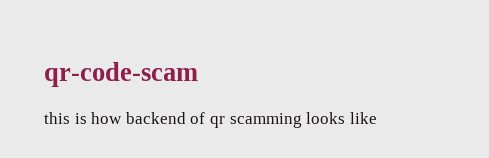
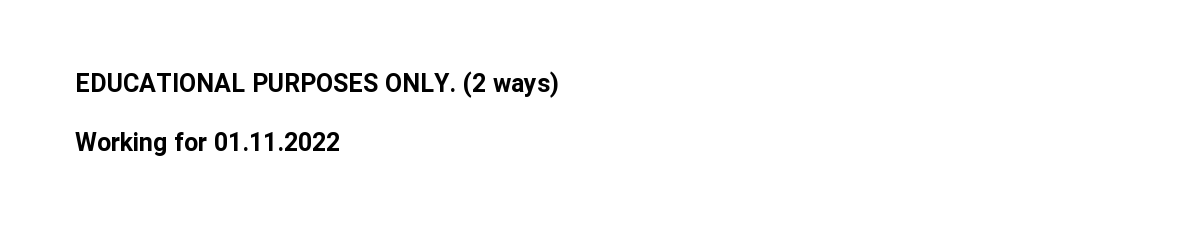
- qr-code-scam
- this is how backend of qr scamming looks like
+ EDUCATIONAL PURPOSES ONLY. (2 ways)
+ Working for 01.11.2022

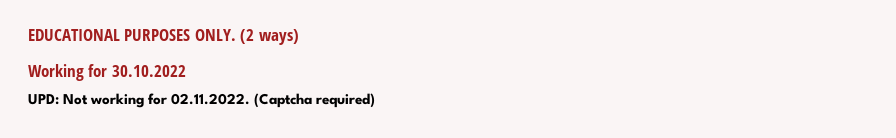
- Working for 01.11.2022
+ Working for 30.10.2022
+ UPD: Not working for 02.11.2022. (Captcha required)

